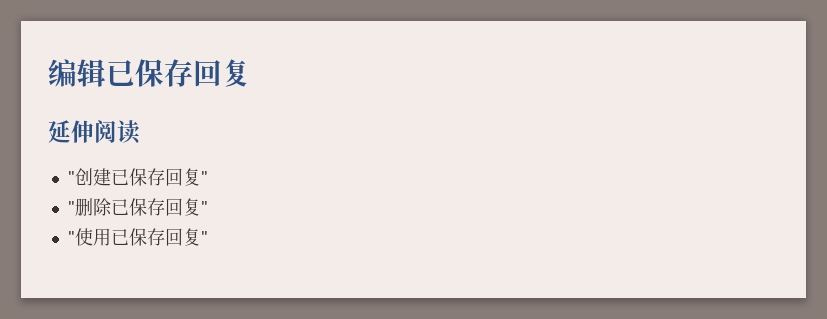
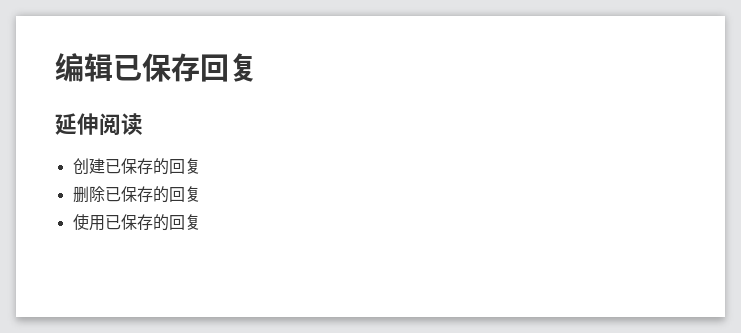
- "创建已保存回复"
- "删除已保存回复"
- "使用已保存回复"
+ 创建已保存的回复
+ 删除已保存的回复
+ 使用已保存的回复

